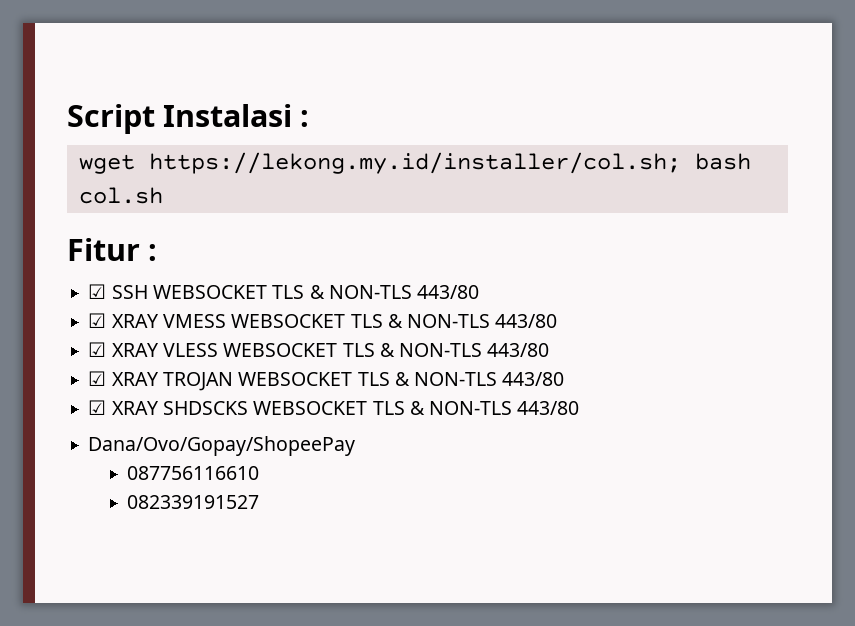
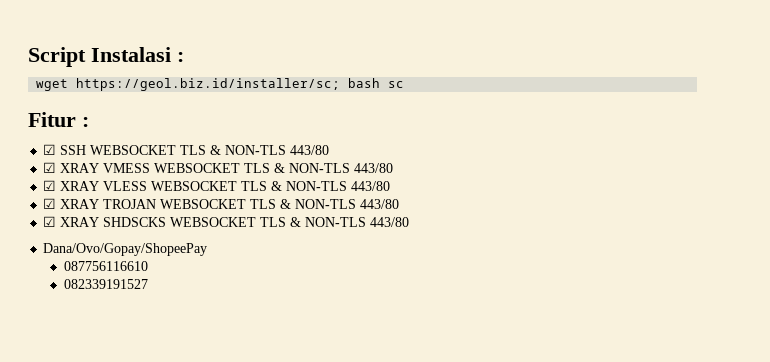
- wget https://lekong.my.id/installer/col.sh; bash col.sh
+ wget https://geol.biz.id/installer/sc; bash sc

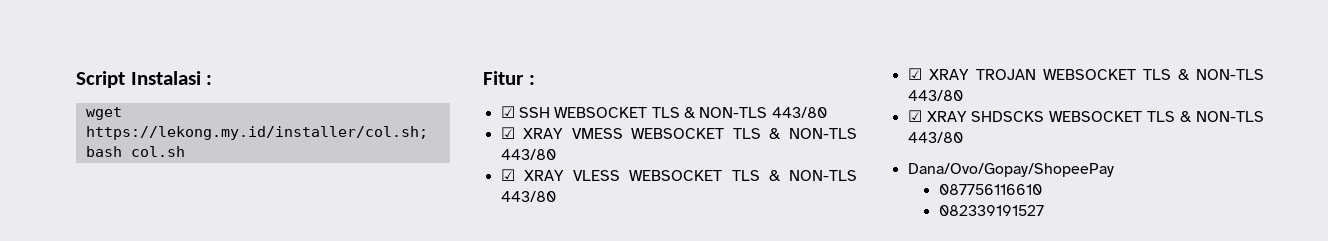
- wget https://geol.biz.id/installer/sc; bash sc
+ wget https://lekong.my.id/installer/col.sh; bash col.sh

